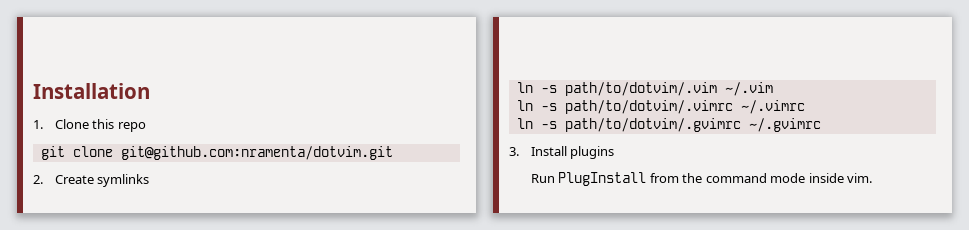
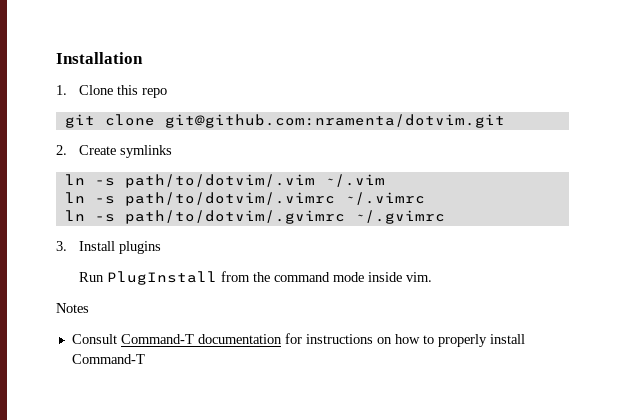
+ Notes
+ Consult Command-T documentation for instructions on how to properly install Command-T

